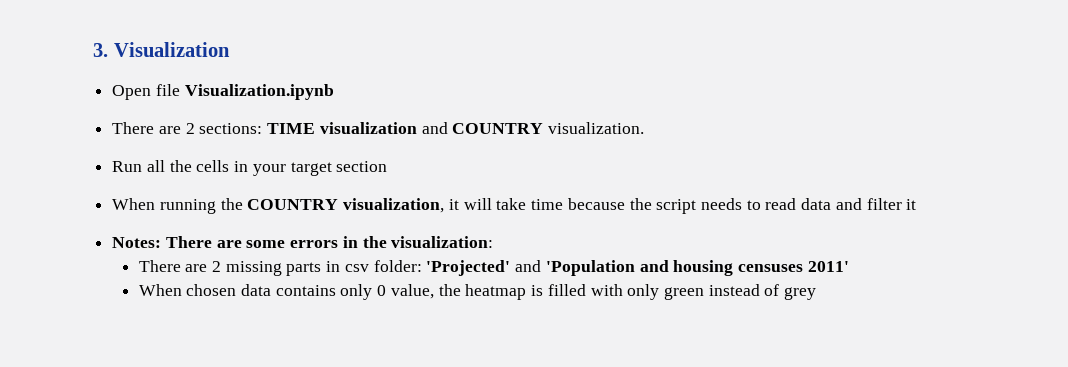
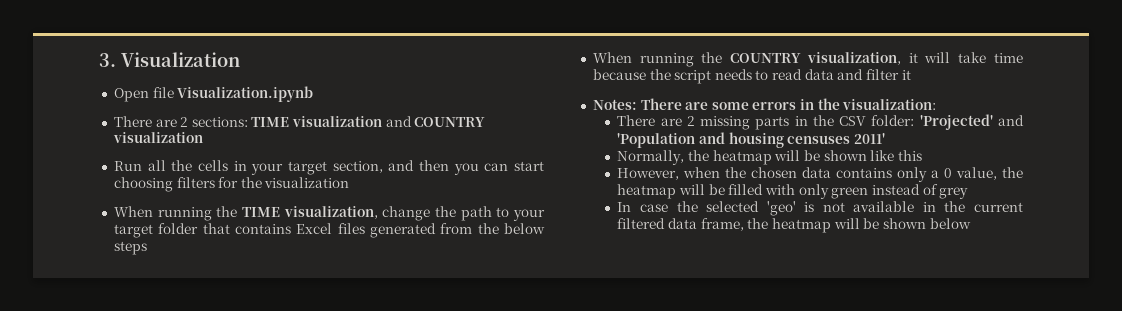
- There are 2 sections: TIME visualization and COUNTRY visualization.
+ There are 2 sections: TIME visualization and COUNTRY visualization
- Run all the cells in your target section
+ Run all the cells in your target section, and then you can start choosing filters for the visualization
+ When running the TIME visualization, change the path to your target folder that contains Excel files generated from the below steps
- There are 2 missing parts in csv folder: 'Projected' and 'Population and housing censuses 2011'
+ There are 2 missing parts in the CSV folder: 'Projected' and 'Population and housing censuses 2011'
- When chosen data contains only 0 value, the heatmap is filled with only green instead of grey
+ Normally, the heatmap will be shown like this
+ However, when the chosen data contains only a 0 value, the heatmap will be filled with only green instead of grey
+ In case the selected 'geo' is not available in the current filtered data frame, the heatmap will be shown below

